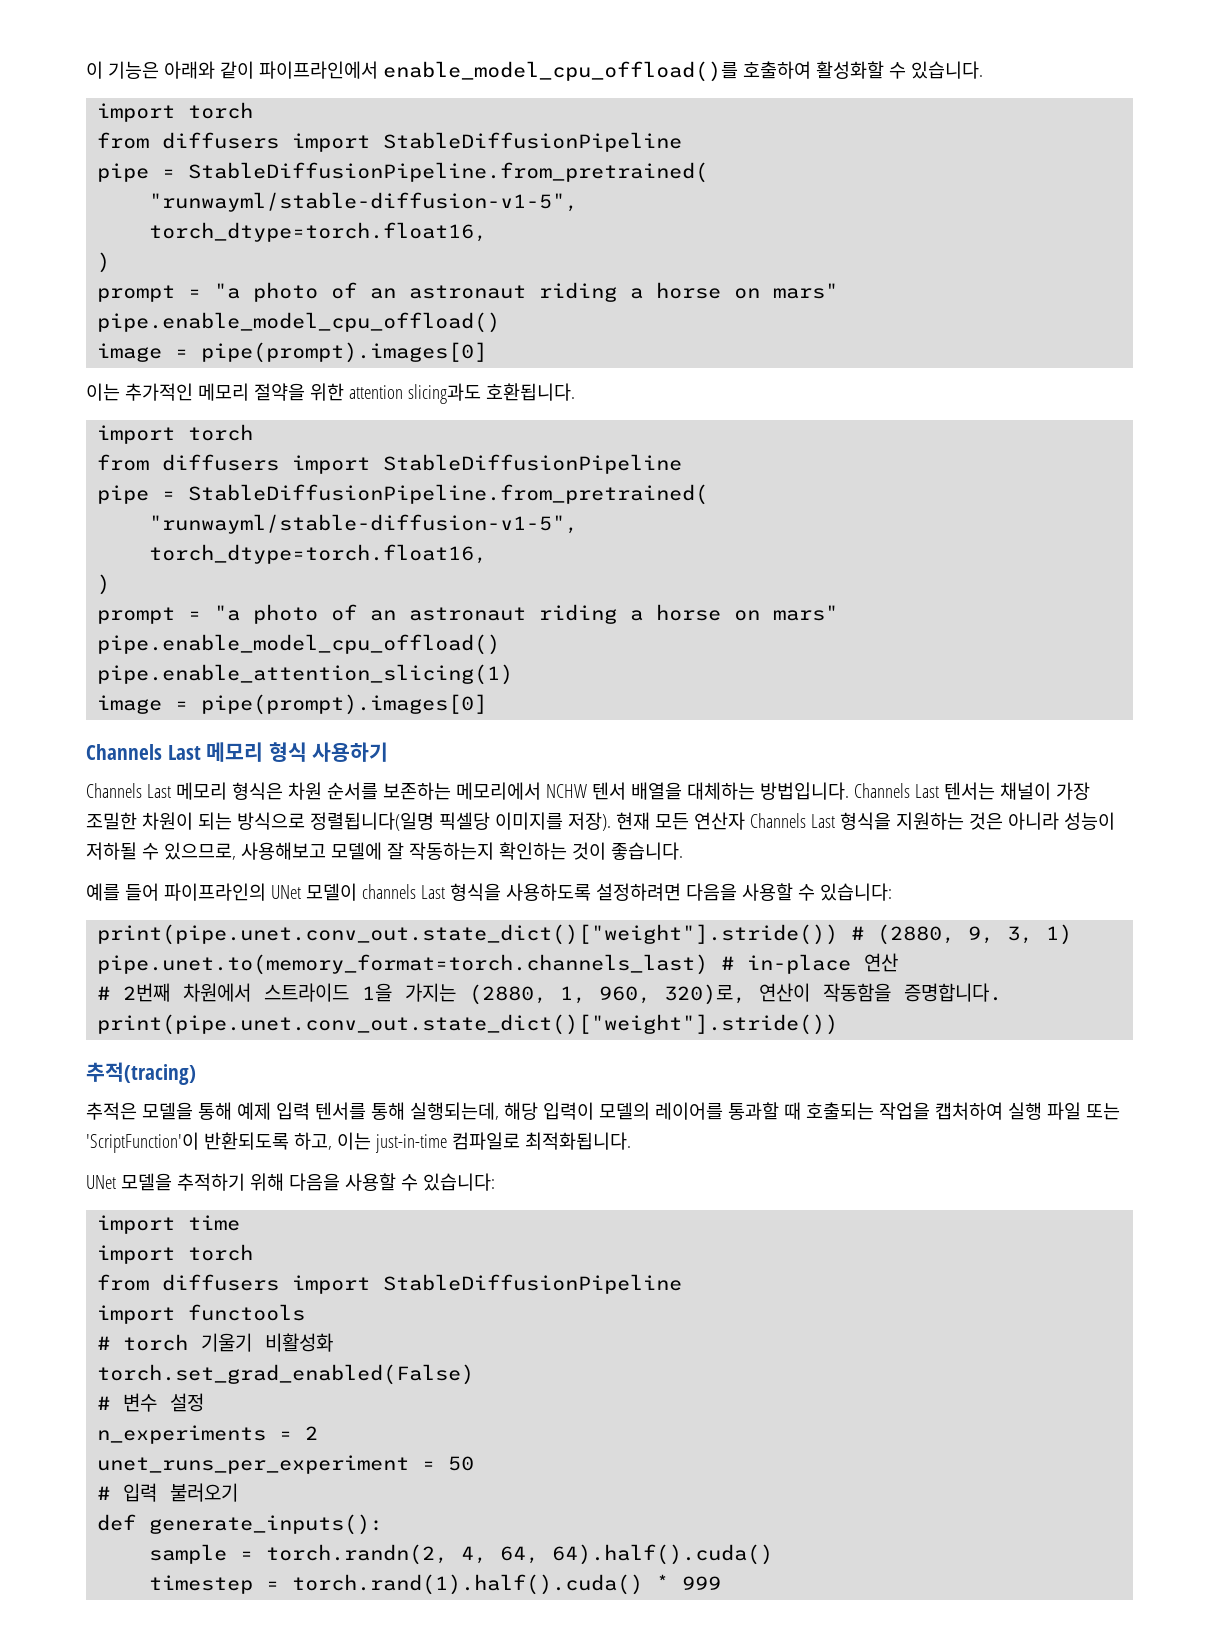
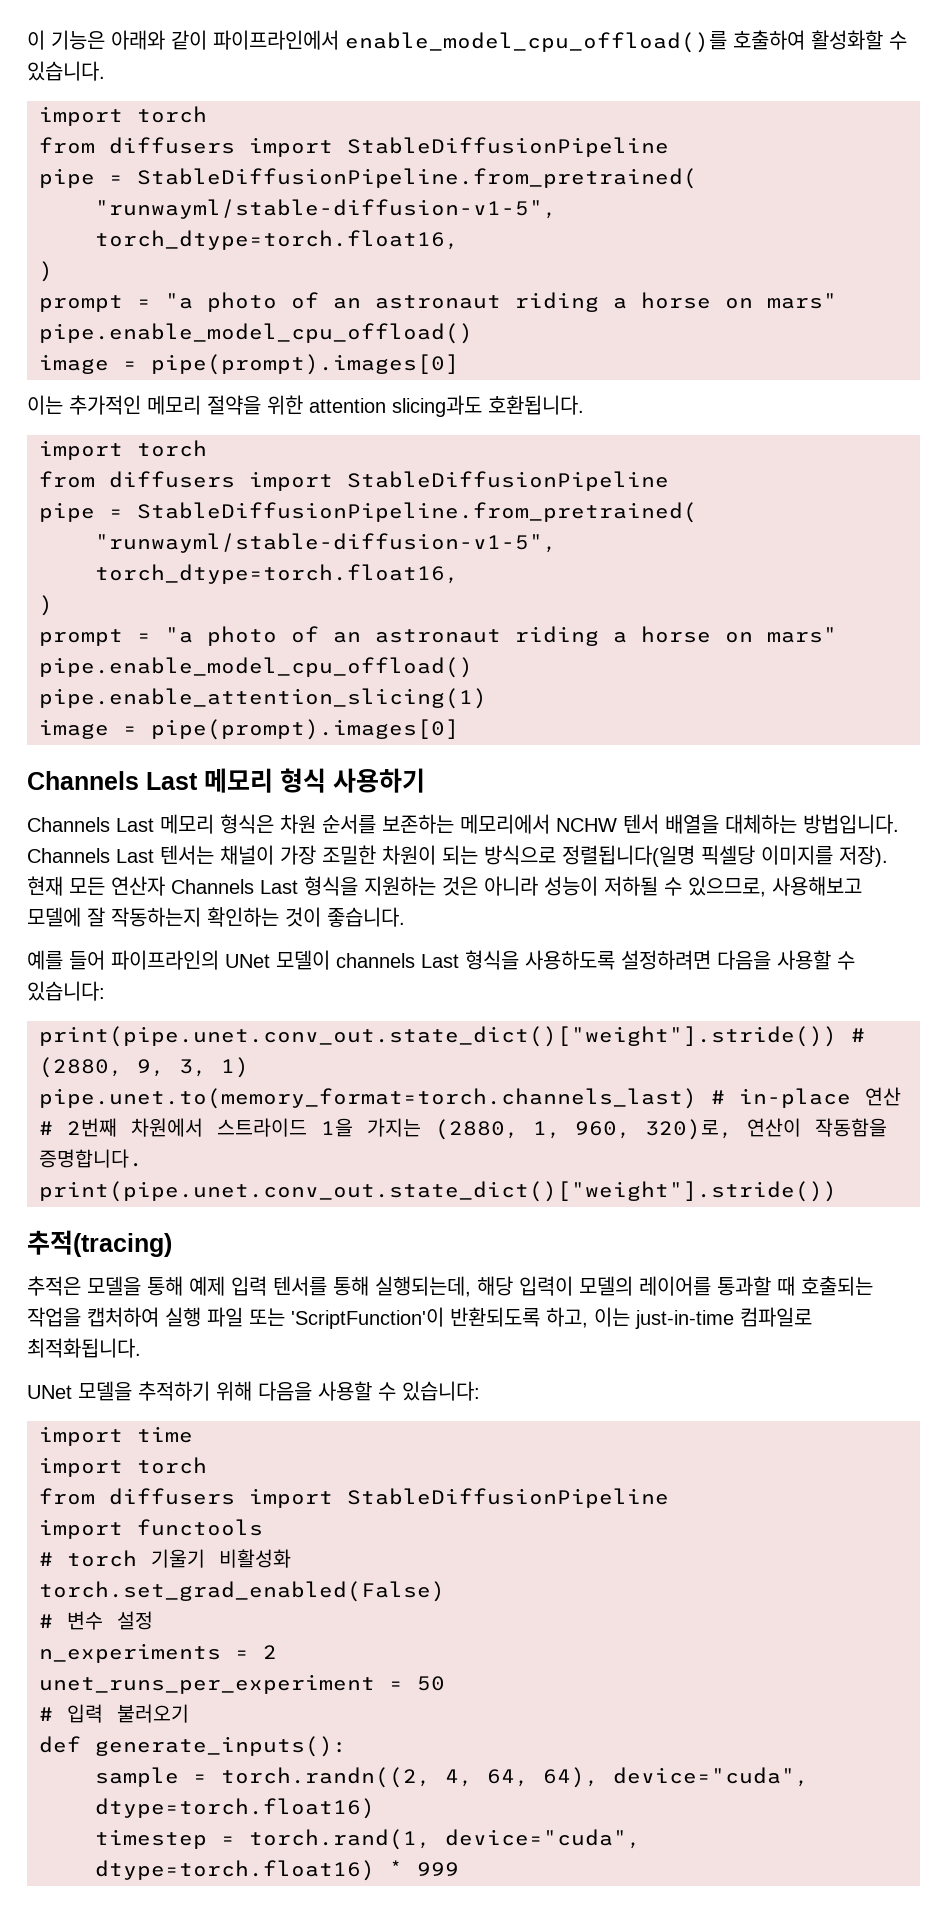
- sample = torch.randn(2, 4, 64, 64).half().cuda()
+ sample = torch.randn((2, 4, 64, 64), device="cuda", dtype=torch.float16)
- timestep = torch.rand(1).half().cuda() * 999
+ timestep = torch.rand(1, device="cuda", dtype=torch.float16) * 999

